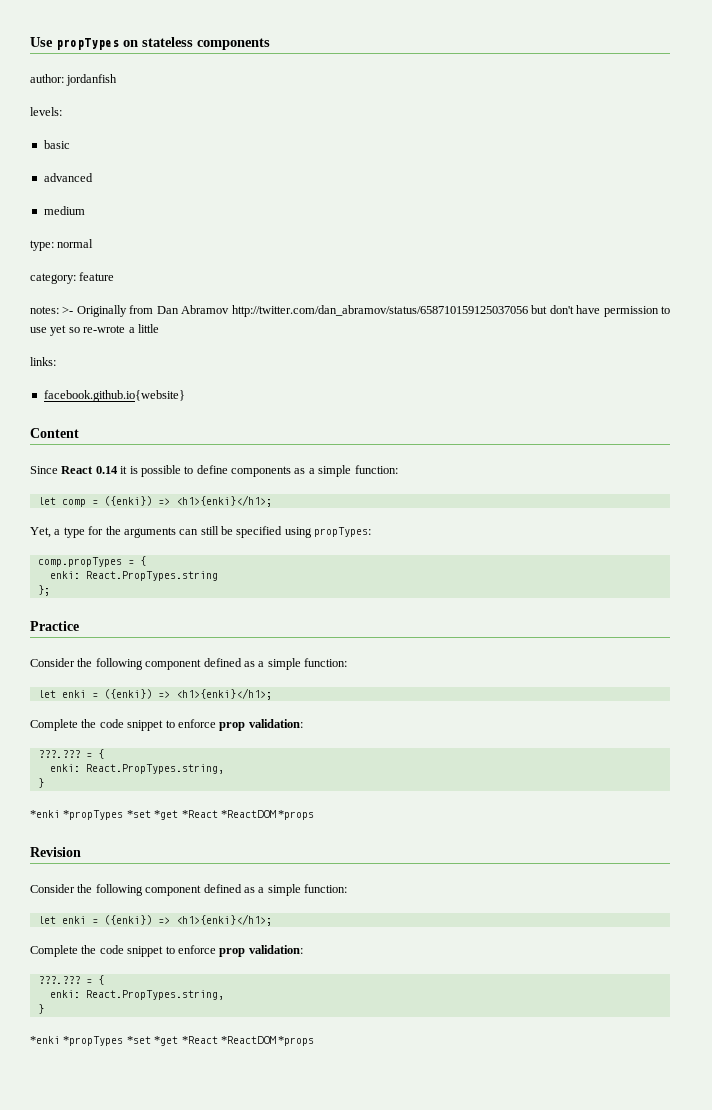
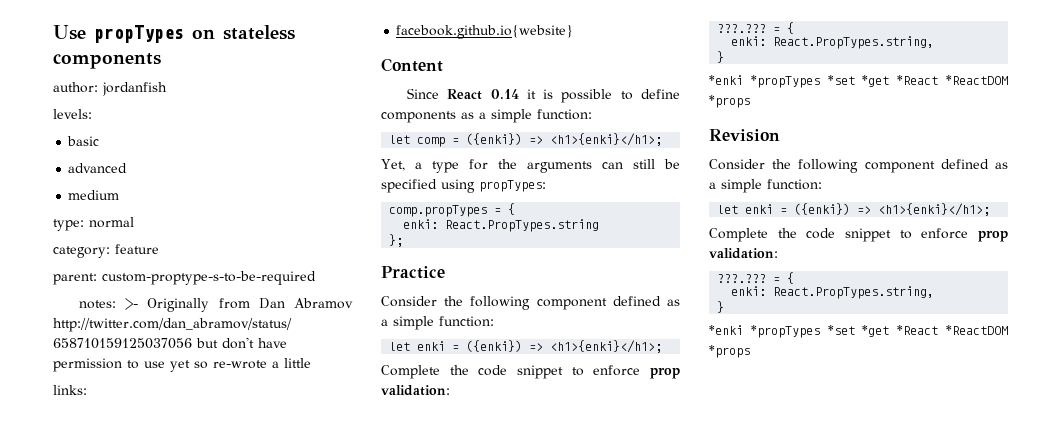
+ parent: custom-proptype-s-to-be-required

